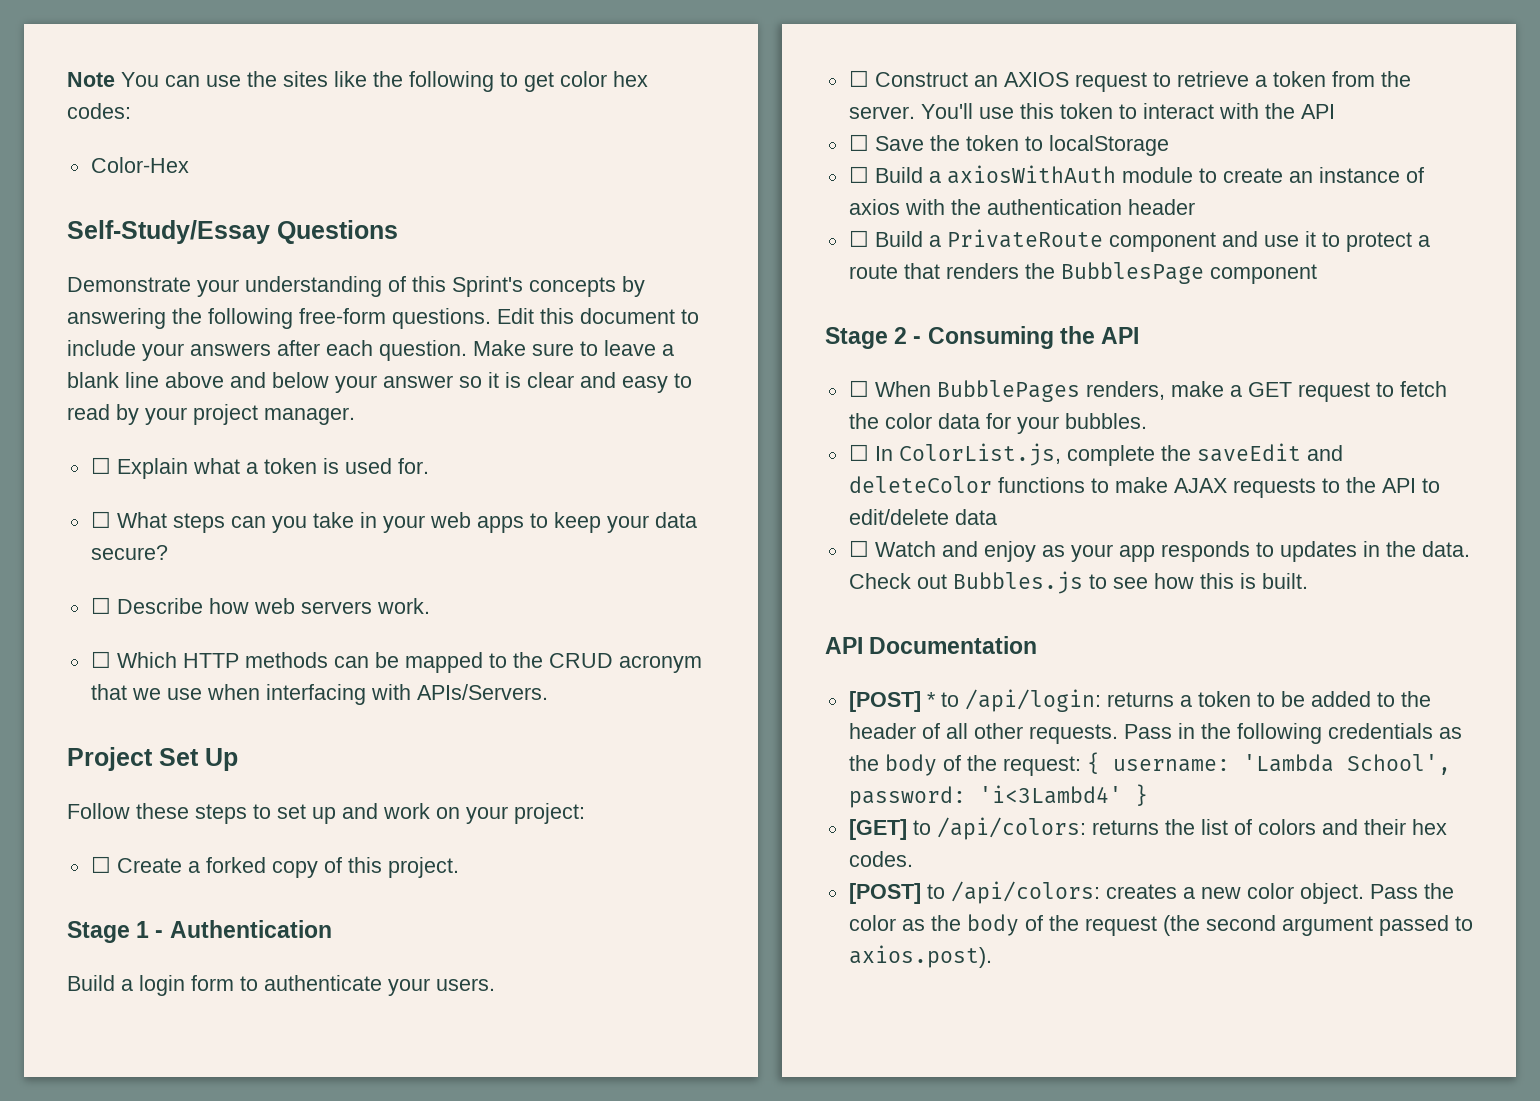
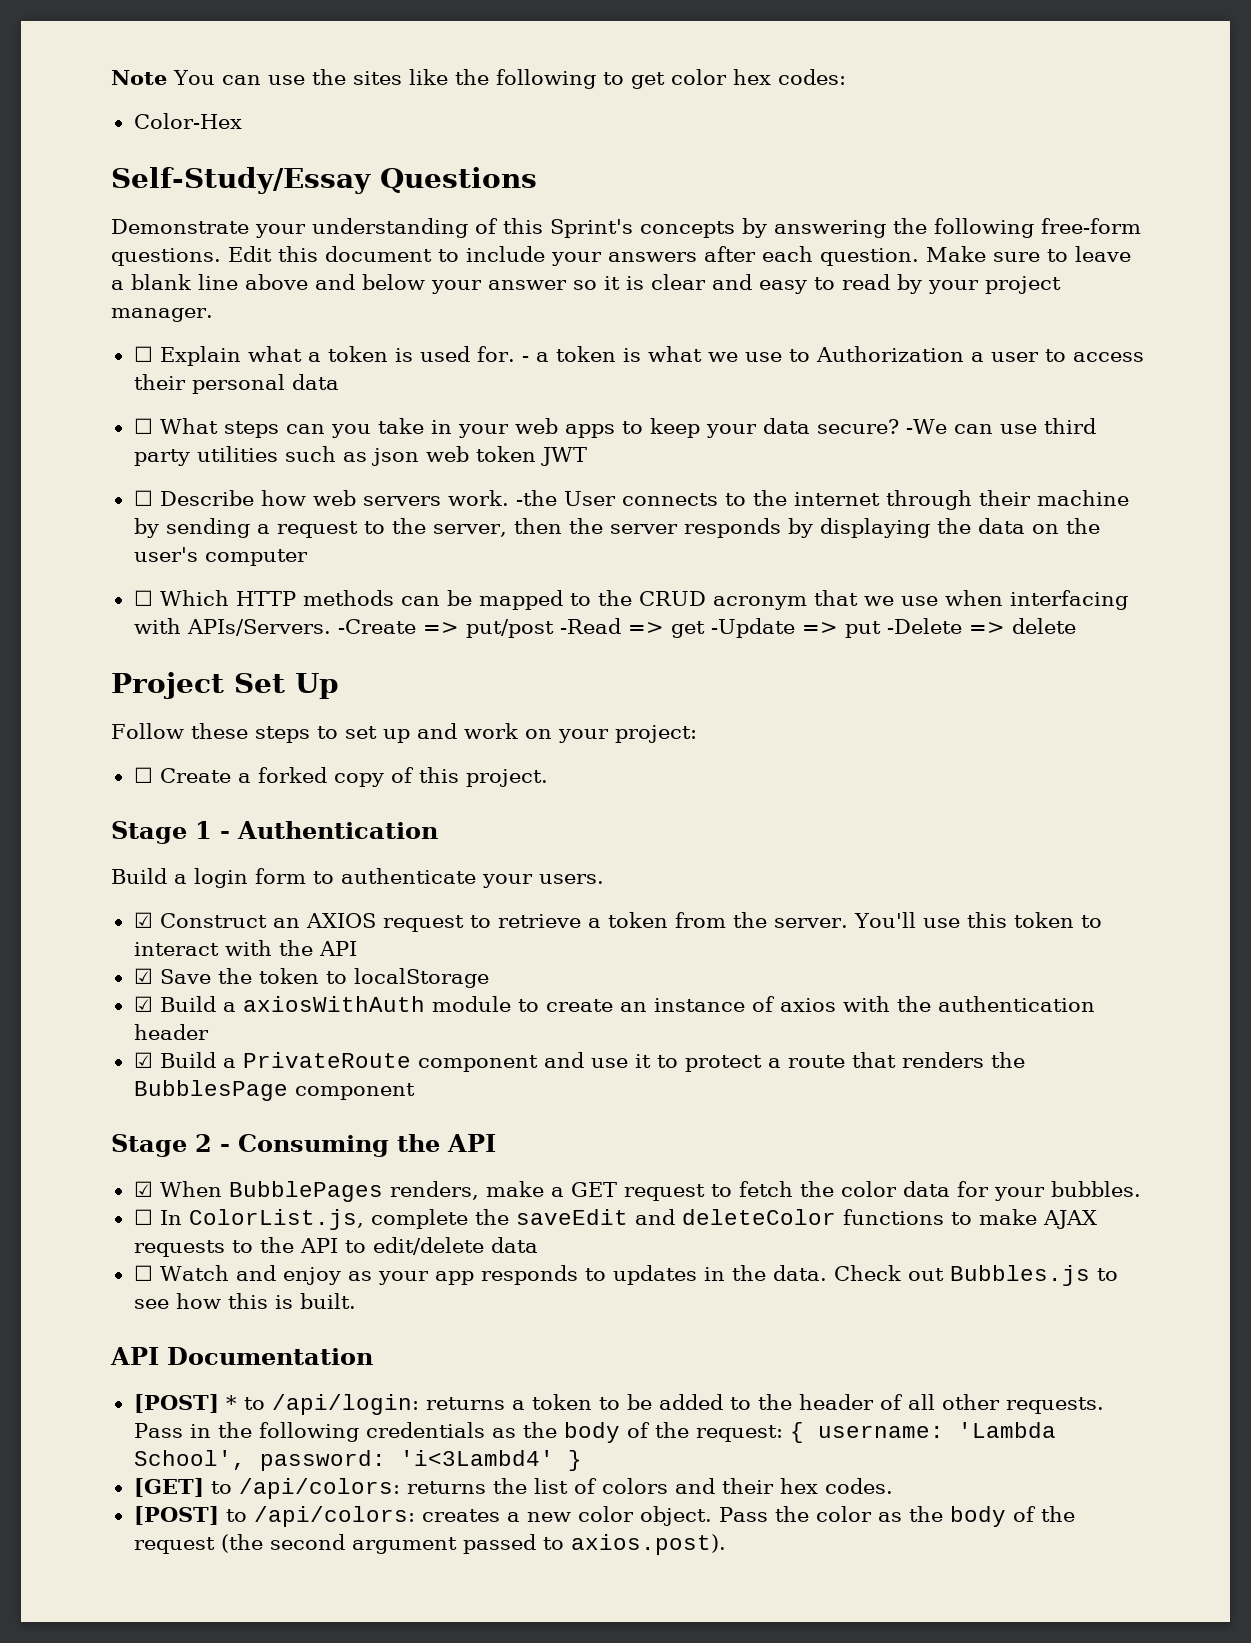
+ - a token is what we use to Authorization a user to access their personal data
+ -We can use third party utilities such as json web token JWT
+ -the User connects to the internet through their machine by sending a request to the server, then the server responds by displaying the data on the user's computer
+ -Create => put/post -Read => get -Update => put -Delete => delete
- ☐ Construct an AXIOS request to retrieve a token from the server.
+ ☑ Construct an AXIOS request to retrieve a token from the server.
- ☐ Save the token to localStorage
+ ☑ Save the token to localStorage
- ☐ Build a axiosWithAuth module to create an instance of axios with the authentication header
+ ☑ Build a axiosWithAuth module to create an instance of axios with the authentication header
- ☐ Build a PrivateRoute component and use it to protect a route that renders the BubblesPage component
+ ☑ Build a PrivateRoute component and use it to protect a route that renders the BubblesPage component
- ☐ When BubblePages renders, make a GET request to fetch the color data for your bubbles.
+ ☑ When BubblePages renders, make a GET request to fetch the color data for your bubbles.

